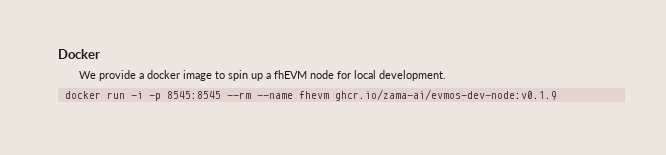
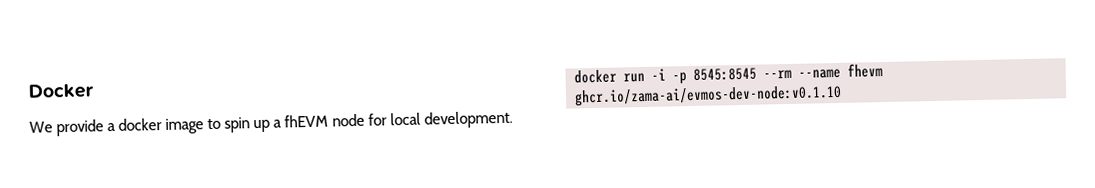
- docker run -i -p 8545:8545 --rm --name fhevm ghcr.io/zama-ai/evmos-dev-node:v0.1.9
+ docker run -i -p 8545:8545 --rm --name fhevm ghcr.io/zama-ai/evmos-dev-node:v0.1.10

